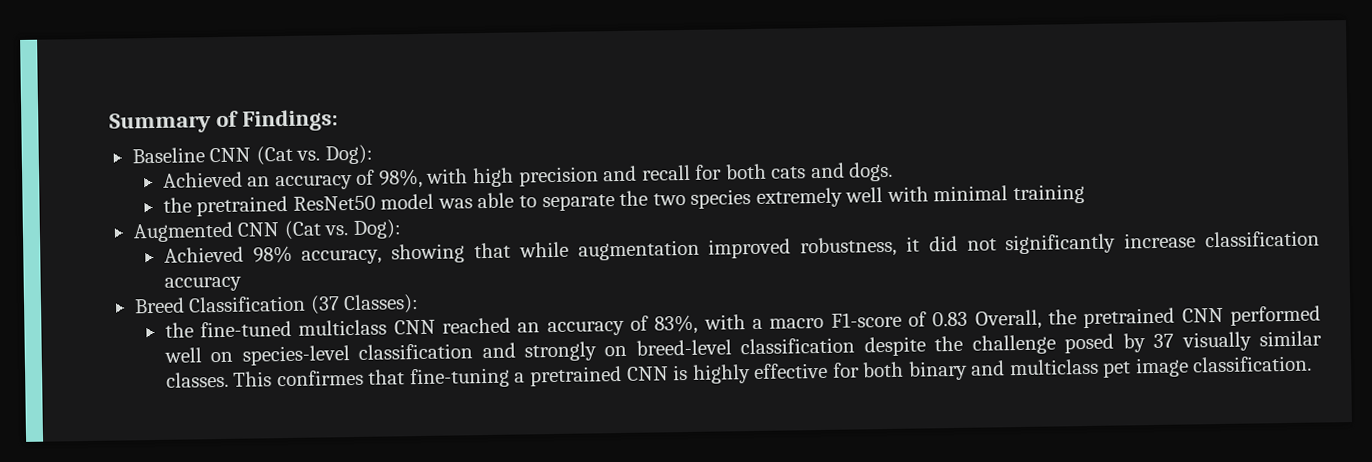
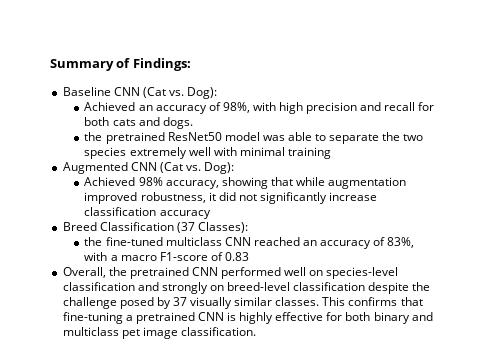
- the fine-tuned multiclass CNN reached an accuracy of 83%, with a macro F1-score of 0.83 Overall, the pretrained CNN performed well on species-level classification and strongly on breed-level classification despite the challenge posed by 37 visually similar classes.
+ the fine-tuned multiclass CNN reached an accuracy of 83%, with a macro F1-score of 0.83
+ Overall, the pretrained CNN performed well on species-level classification and strongly on breed-level classification despite the challenge posed by 37 visually similar classes.
- This confirmes that fine-tuning a pretrained CNN is highly effective for both binary and multiclass pet image classification.
+ This confirms that fine-tuning a pretrained CNN is highly effective for both binary and multiclass pet image classification.

